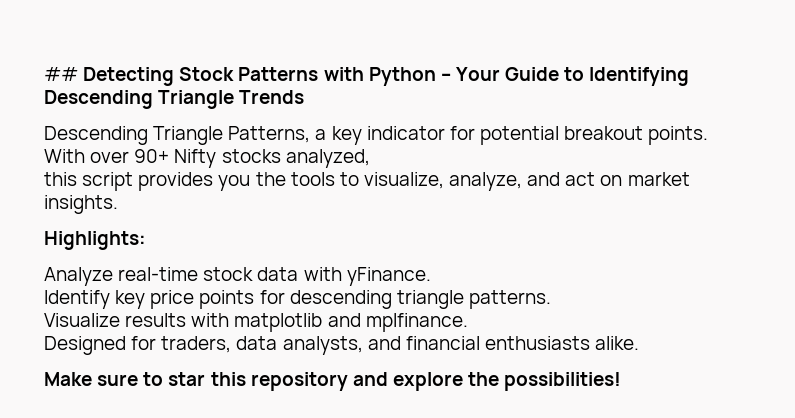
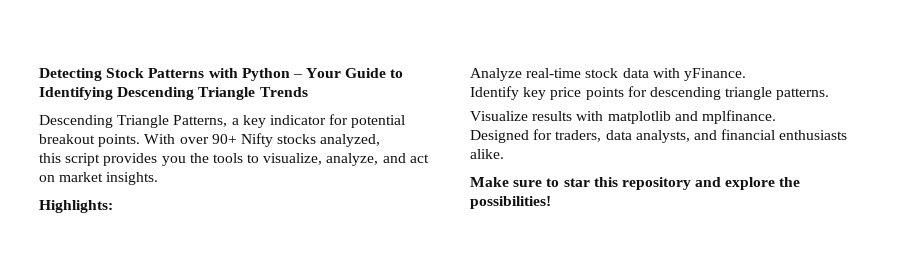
- ## Detecting Stock Patterns with Python – Your Guide to Identifying Descending Triangle Trends
+ Detecting Stock Patterns with Python – Your Guide to Identifying Descending Triangle Trends

